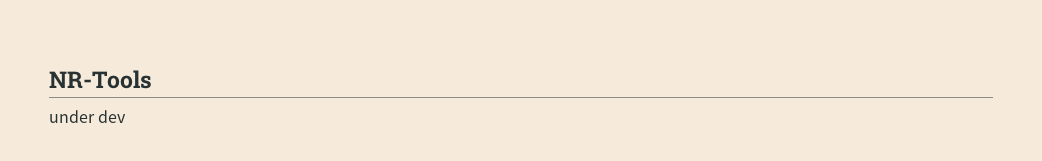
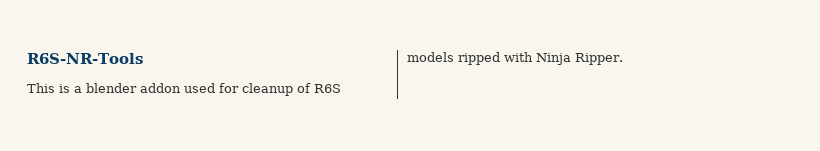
- NR-Tools
- under dev
+ R6S-NR-Tools
+ This is a blender addon used for cleanup of R6S models ripped with Ninja Ripper.

